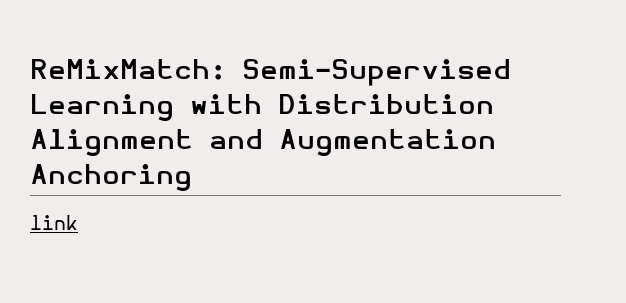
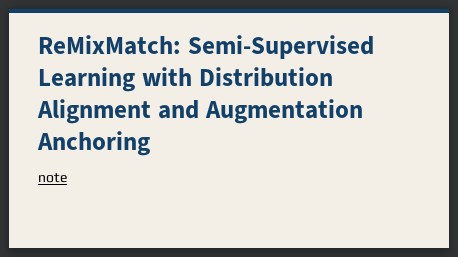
- link
+ note

